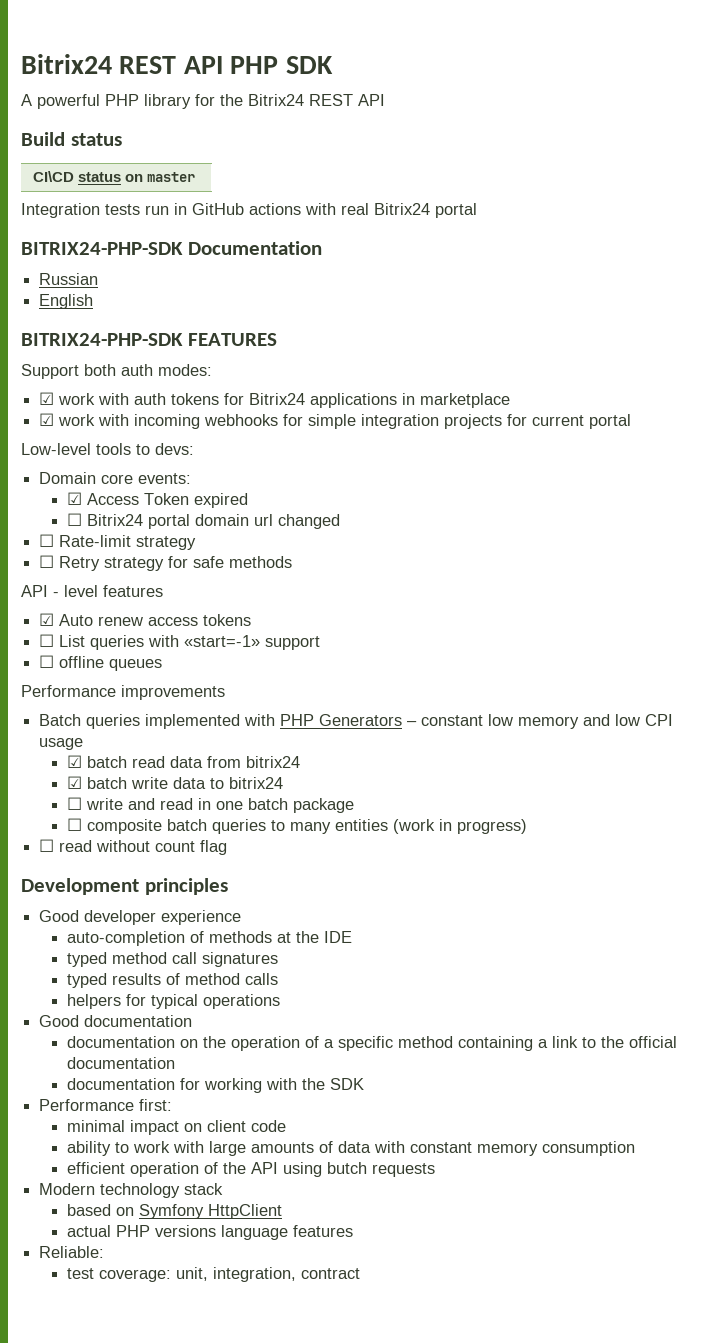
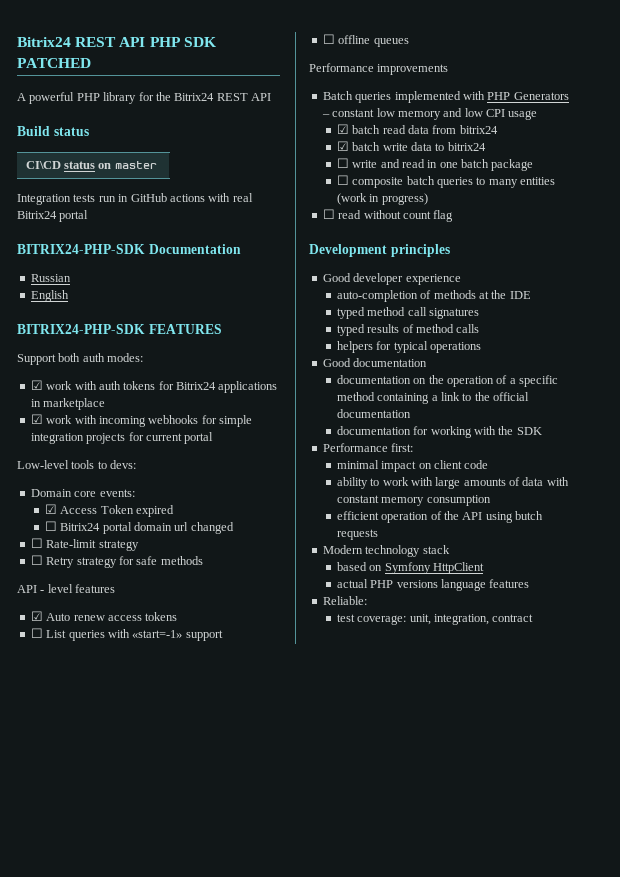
- Bitrix24 REST API PHP SDK
+ Bitrix24 REST API PHP SDK PATCHED

